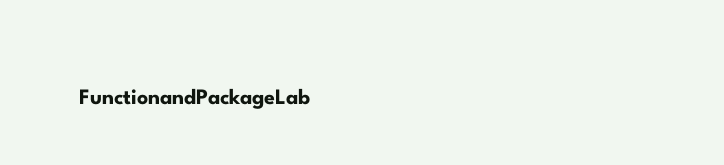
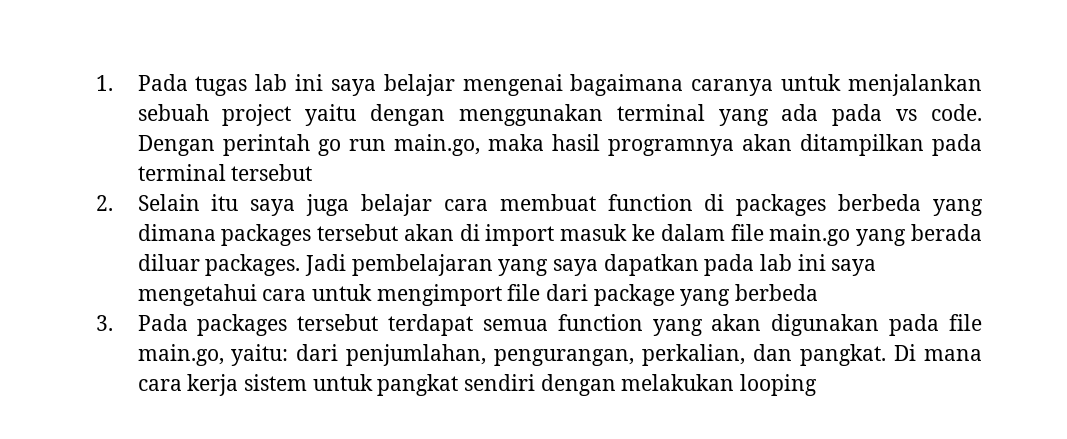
- FunctionandPackageLab
+ 1. Pada tugas lab ini saya belajar mengenai bagaimana caranya untuk menjalankan sebuah project yaitu dengan menggunakan terminal yang ada pada vs code. Dengan perintah go run main.go, maka hasil programnya akan ditampilkan pada terminal tersebut
+ 2. Selain itu saya juga belajar cara membuat function di packages berbeda yang dimana packages tersebut akan di import masuk ke dalam file main.go yang berada diluar packages. Jadi pembelajaran yang saya dapatkan pada lab ini saya mengetahui cara untuk mengimport file dari package yang berbeda
+ 3. Pada packages tersebut terdapat semua function yang akan digunakan pada file main.go, yaitu: dari penjumlahan, pengurangan, perkalian, dan pangkat. Di mana cara kerja sistem untuk pangkat sendiri dengan melakukan looping

